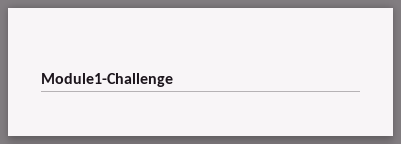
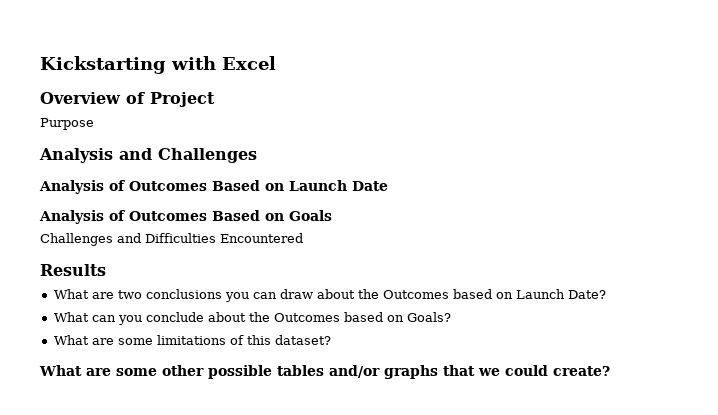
- Module1-Challenge
+ Kickstarting with Excel
+ Overview of Project
+ Purpose
+ Analysis and Challenges
+ Analysis of Outcomes Based on Launch Date
+ Analysis of Outcomes Based on Goals
+ Challenges and Difficulties Encountered
+ Results
+ What are two conclusions you can draw about the Outcomes based on Launch Date?
+ What can you conclude about the Outcomes based on Goals?
+ What are some limitations of this dataset?
+ What are some other possible tables and/or graphs that we could create?

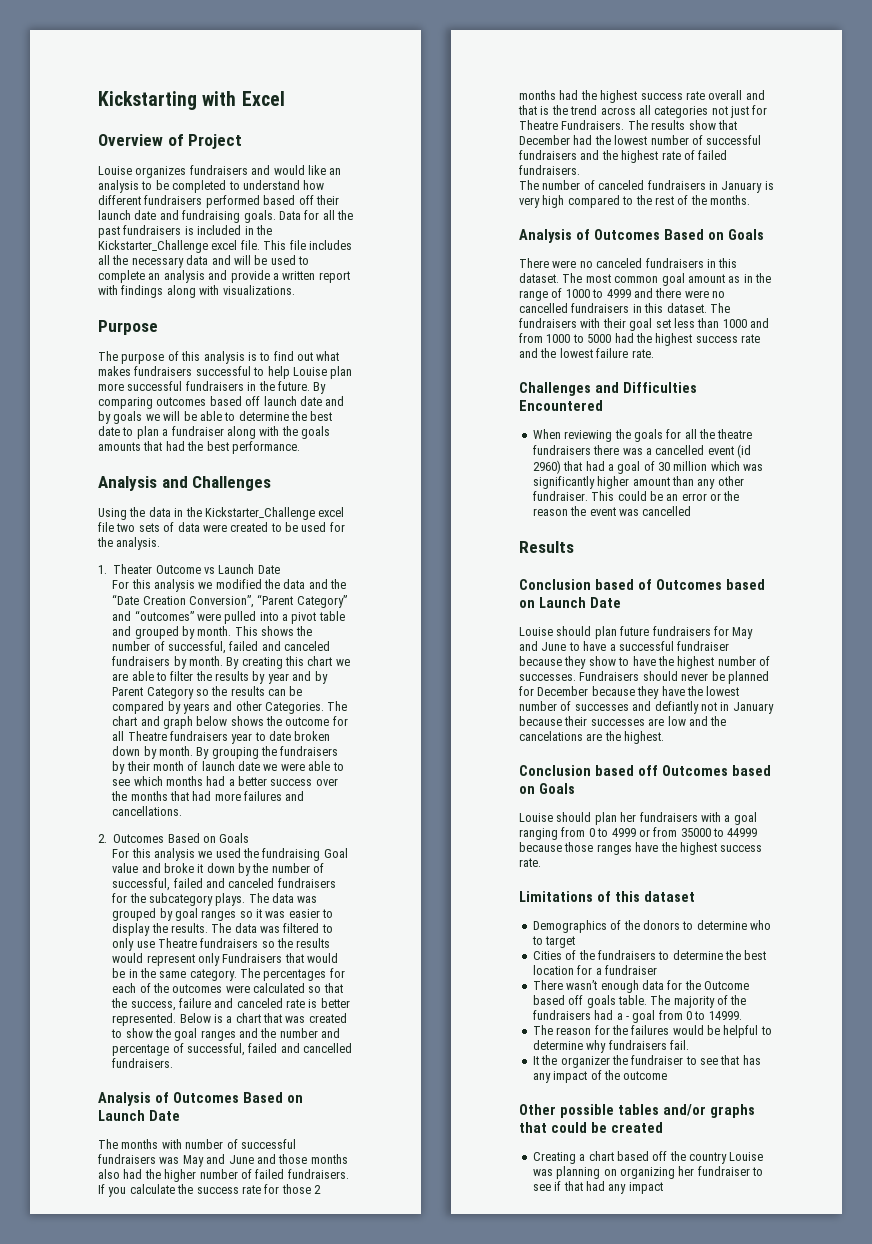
+ Louise organizes fundraisers and would like an analysis to be completed to understand how different fundraisers performed based off their launch date and fundraising goals. Data for all the past fundraisers is included in the Kickstarter_Challenge excel file. This file includes all the necessary data and will be used to complete an analysis and provide a written report with findings along with visualizations.
  Purpose
+ The purpose of this analysis is to find out what makes fundraisers successful to help Louise plan more successful fundraisers in the future. By comparing outcomes based off launch date and by goals we will be able to determine the best date to plan a fundraiser along with the goals amounts that had the best performance.
  Analysis and Challenges
+ Using the data in the Kickstarter_Challenge excel file two sets of data were created to be used for the analysis.
+ 1. Theater Outcome vs Launch Date
+ For this analysis we modified the data and the “Date Creation Conversion”, “Parent Category” and “outcomes” were pulled into a pivot table and grouped by month. This shows the number of successful, failed and canceled fundraisers by month. By creating this chart we are able to filter the results by year and by Parent Category so the results can be compared by years and other Categories. The chart and graph below shows the outcome for all Theatre fundraisers year to date broken down by month. By grouping the fundraisers by their month of launch date we were able to see which months had a better success over the months that had more failures and cancellations.
+ 2. Outcomes Based on Goals
+ For this analysis we used the fundraising Goal value and broke it down by the number of successful, failed and canceled fundraisers for the subcategory plays. The data was grouped by goal ranges so it was easier to display the results. The data was filtered to only use Theatre fundraisers so the results would represent only Fundraisers that would be in the same category. The percentages for each of the outcomes were calculated so that the success, failure and canceled rate is better represented. Below is a chart that was created to show the goal ranges and the number and percentage of successful, failed and cancelled fundraisers.
+ The months with number of successful fundraisers was May and June and those months also had the higher number of failed fundraisers. If you calculate the success rate for those 2 months had the highest success rate overall and that is the trend across all categories not just for Theatre Fundraisers. The results show that December had the lowest number of successful fundraisers and the highest rate of failed fundraisers.
+ The number of canceled fundraisers in January is very high compared to the rest of the months.
+ There were no canceled fundraisers in this dataset. The most common goal amount as in the range of 1000 to 4999 and there were no cancelled fundraisers in this dataset. The fundraisers with their goal set less than 1000 and from 1000 to 5000 had the highest success rate and the lowest failure rate.
  Challenges and Difficulties Encountered
+ When reviewing the goals for all the theatre fundraisers there was a cancelled event (id 2960) that had a goal of 30 million which was significantly higher amount than any other fundraiser. This could be an error or the reason the event was cancelled
  Results
- What are two conclusions you can draw about the Outcomes based on Launch Date?
- What can you conclude about the Outcomes based on Goals?
- What are some limitations of this dataset?
- What are some other possible tables and/or graphs that we could create?
+ Conclusion based of Outcomes based on Launch Date
+ Louise should plan future fundraisers for May and June to have a successful fundraiser because they show to have the highest number of successes. Fundraisers should never be planned for December because they have the lowest number of successes and defiantly not in January because their successes are low and the cancelations are the highest.
+ Conclusion based off Outcomes based on Goals
+ Louise should plan her fundraisers with a goal ranging from 0 to 4999 or from 35000 to 44999 because those ranges have the highest success rate.
+ Limitations of this dataset
+ Demographics of the donors to determine who to target
+ Cities of the fundraisers to determine the best location for a fundraiser
+ There wasn’t enough data for the Outcome based off goals table. The majority of the fundraisers had a - goal from 0 to 14999.
+ The reason for the failures would be helpful to determine why fundraisers fail.
+ It the organizer the fundraiser to see that has any impact of the outcome
+ Other possible tables and/or graphs that could be created
+ Creating a chart based off the country Louise was planning on organizing her fundraiser to see if that had any impact

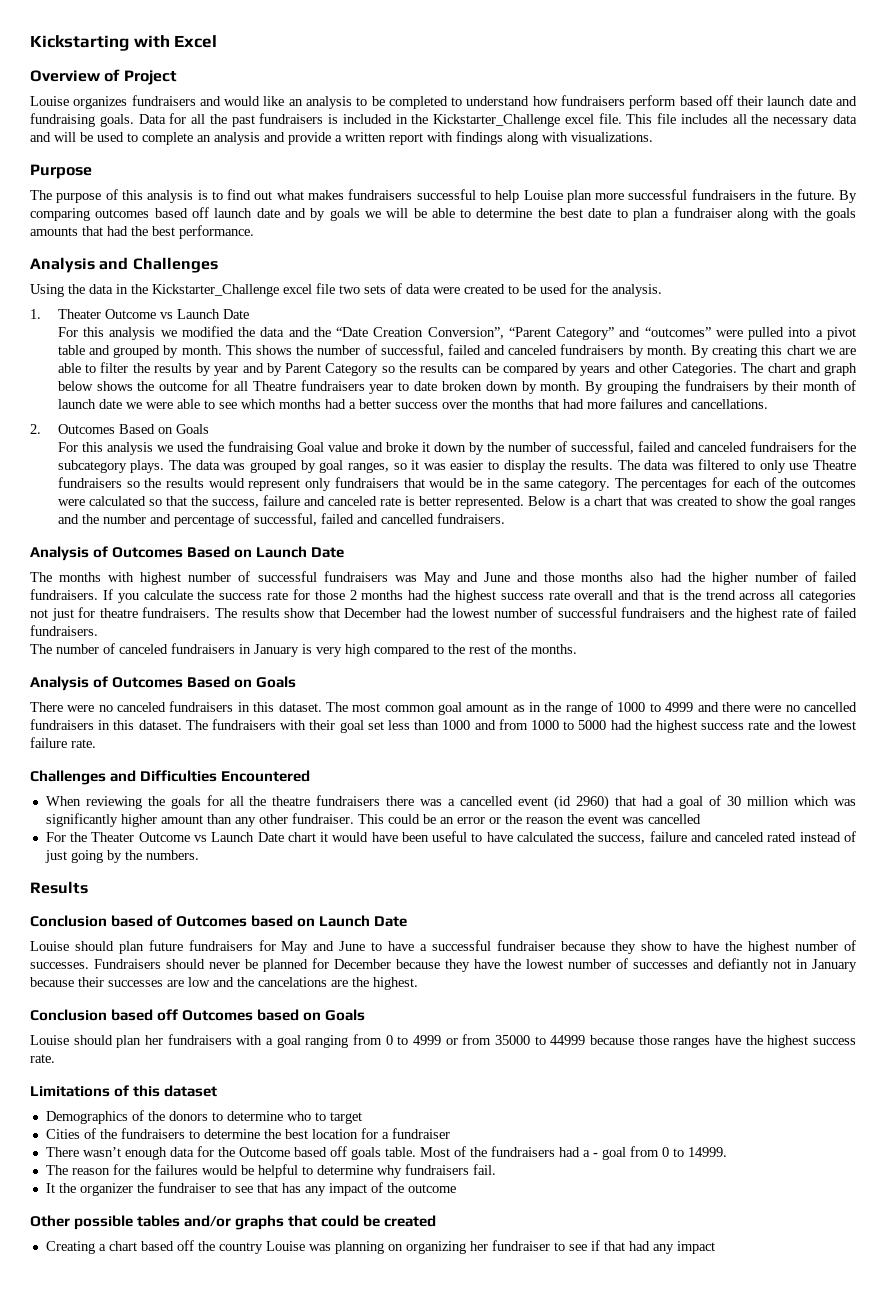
- Louise organizes fundraisers and would like an analysis to be completed to understand how different fundraisers performed based off their launch date and fundraising goals.
+ Louise organizes fundraisers and would like an analysis to be completed to understand how fundraisers perform based off their launch date and fundraising goals.
- The data was grouped by goal ranges so it was easier to display the results.
+ The data was grouped by goal ranges, so it was easier to display the results.
- The data was filtered to only use Theatre fundraisers so the results would represent only Fundraisers that would be in the same category.
+ The data was filtered to only use Theatre fundraisers so the results would represent only fundraisers that would be in the same category.
- The months with number of successful fundraisers was May and June and those months also had the higher number of failed fundraisers.
+ The months with highest number of successful fundraisers was May and June and those months also had the higher number of failed fundraisers.
- If you calculate the success rate for those 2 months had the highest success rate overall and that is the trend across all categories not just for Theatre Fundraisers.
+ If you calculate the success rate for those 2 months had the highest success rate overall and that is the trend across all categories not just for theatre fundraisers.
+ For the Theater Outcome vs Launch Date chart it would have been useful to have calculated the success, failure and canceled rated instead of just going by the numbers.
- The majority of the fundraisers had a - goal from 0 to 14999.
+ Most of the fundraisers had a - goal from 0 to 14999.

